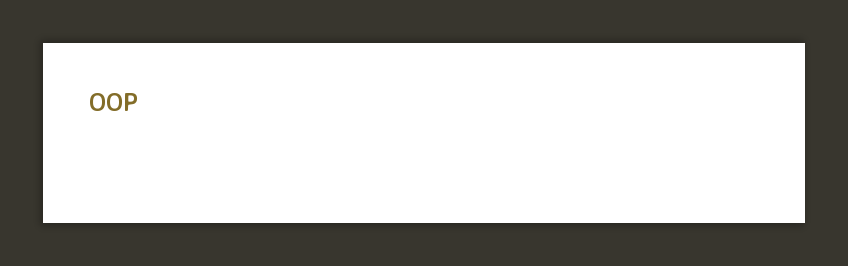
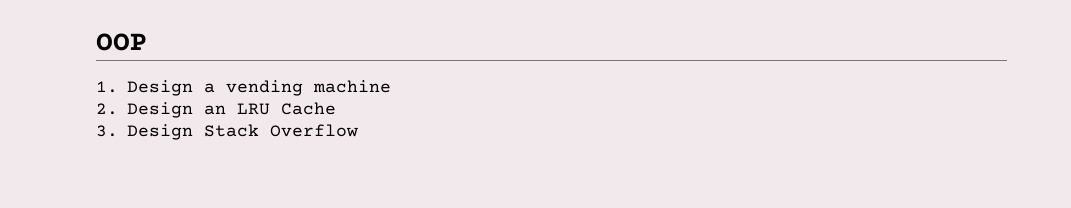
+ 1. Design a vending machine
+ 2. Design an LRU Cache
+ 3. Design Stack Overflow

